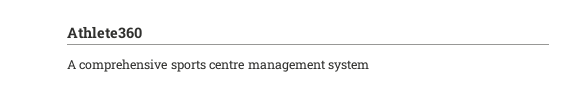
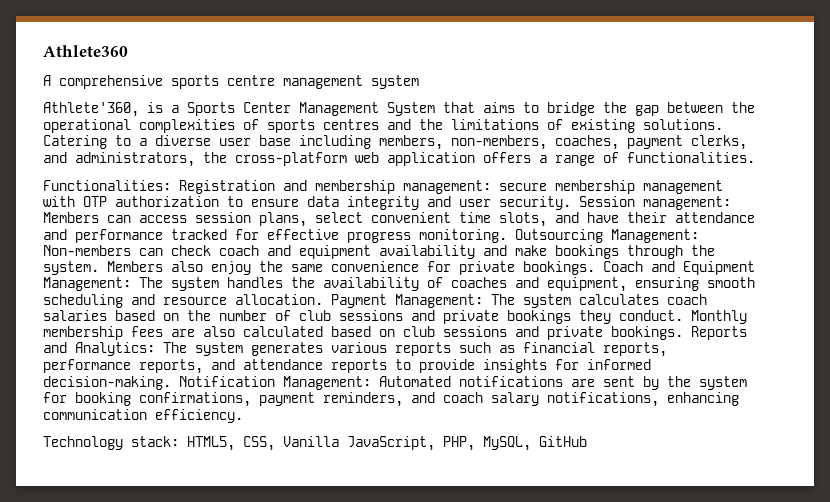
+ Athlete'360, is a Sports Center Management System that aims to bridge the gap between the operational complexities of sports centres and the limitations of existing solutions. Catering to a diverse user base including members, non-members, coaches, payment clerks, and administrators, the cross-platform web application offers a range of functionalities.
+ Functionalities: Registration and membership management: secure membership management with OTP authorization to ensure data integrity and user security. Session management: Members can access session plans, select convenient time slots, and have their attendance and performance tracked for effective progress monitoring. Outsourcing Management: Non-members can check coach and equipment availability and make bookings through the system. Members also enjoy the same convenience for private bookings. Coach and Equipment Management: The system handles the availability of coaches and equipment, ensuring smooth scheduling and resource allocation. Payment Management: The system calculates coach salaries based on the number of club sessions and private bookings they conduct. Monthly membership fees are also calculated based on club sessions and private bookings. Reports and Analytics: The system generates various reports such as financial reports, performance reports, and attendance reports to provide insights for informed decision-making. Notification Management: Automated notifications are sent by the system for booking confirmations, payment reminders, and coach salary notifications, enhancing communication efficiency.
+ Technology stack: HTML5, CSS, Vanilla JavaScript, PHP, MySQL, GitHub

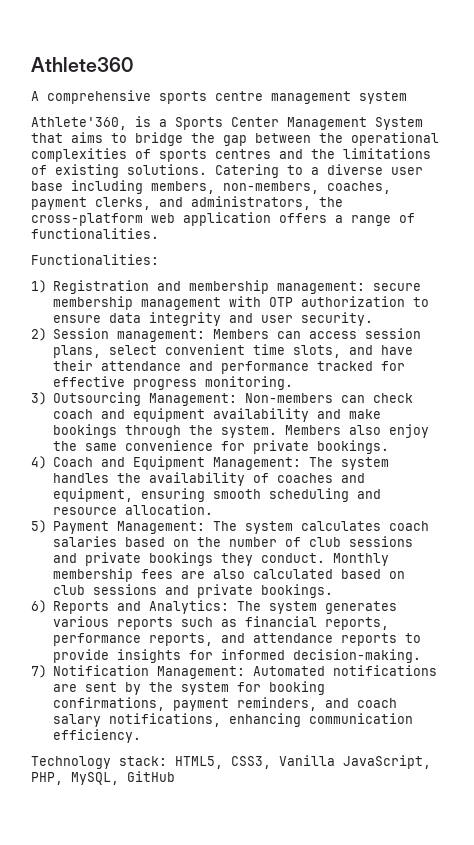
- Functionalities: Registration and membership management: secure membership management with OTP authorization to ensure data integrity and user security. Session management: Members can access session plans, select convenient time slots, and have their attendance and performance tracked for effective progress monitoring. Outsourcing Management: Non-members can check coach and equipment availability and make bookings through the system.
+ Functionalities:
+ 1) Registration and membership management: secure membership management with OTP authorization to ensure data integrity and user security.
+ 2) Session management: Members can access session plans, select convenient time slots, and have their attendance and performance tracked for effective progress monitoring.
+ 3) Outsourcing Management: Non-members can check coach and equipment availability and make bookings through the system.
- Members also enjoy the same convenience for private bookings. Coach and Equipment Management: The system handles the availability of coaches and equipment, ensuring smooth scheduling and resource allocation. Payment Management: The system calculates coach salaries based on the number of club sessions and private bookings they conduct.
+ Members also enjoy the same convenience for private bookings.
+ 4) Coach and Equipment Management: The system handles the availability of coaches and equipment, ensuring smooth scheduling and resource allocation.
+ 5) Payment Management: The system calculates coach salaries based on the number of club sessions and private bookings they conduct.
- Monthly membership fees are also calculated based on club sessions and private bookings. Reports and Analytics: The system generates various reports such as financial reports, performance reports, and attendance reports to provide insights for informed decision-making. Notification Management: Automated notifications are sent by the system for booking confirmations, payment reminders, and coach salary notifications, enhancing communication efficiency.
+ Monthly membership fees are also calculated based on club sessions and private bookings.
+ 6) Reports and Analytics: The system generates various reports such as financial reports, performance reports, and attendance reports to provide insights for informed decision-making.
+ 7) Notification Management: Automated notifications are sent by the system for booking confirmations, payment reminders, and coach salary notifications, enhancing communication efficiency.
- Technology stack: HTML5, CSS, Vanilla JavaScript, PHP, MySQL, GitHub
+ Technology stack: HTML5, CSS3, Vanilla JavaScript, PHP, MySQL, GitHub

